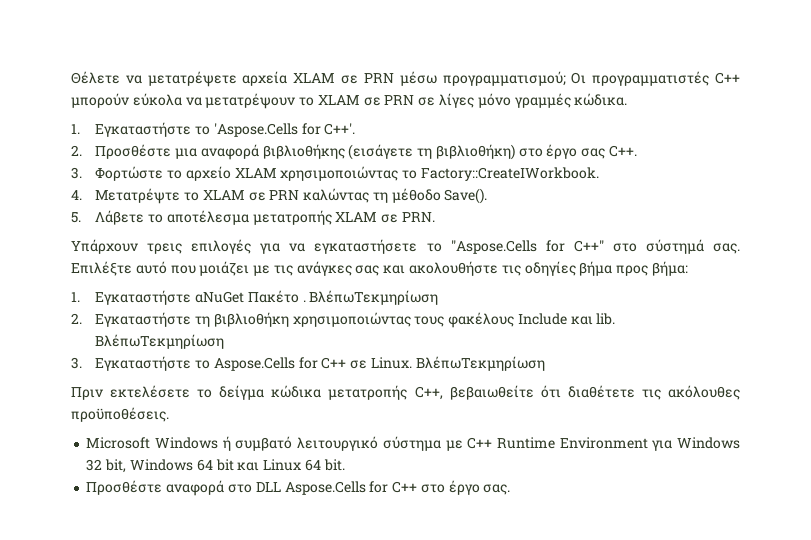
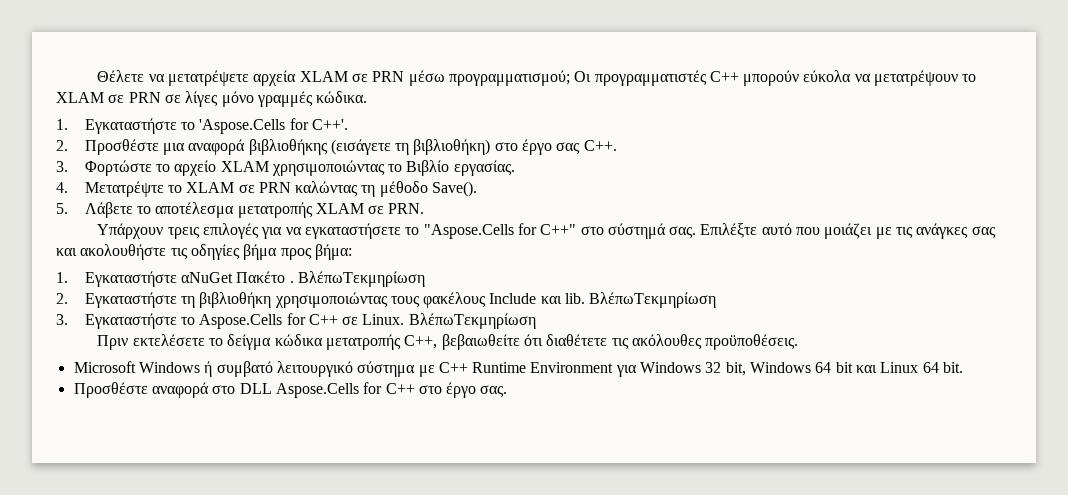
- 3. Φορτώστε το αρχείο XLAM χρησιμοποιώντας το Factory::CreateIWorkbook.
+ 3. Φορτώστε το αρχείο XLAM χρησιμοποιώντας το Βιβλίο εργασίας.

